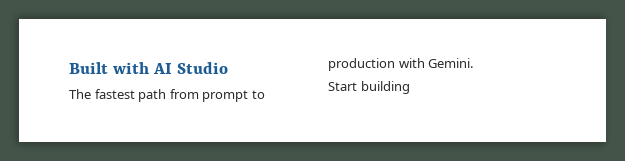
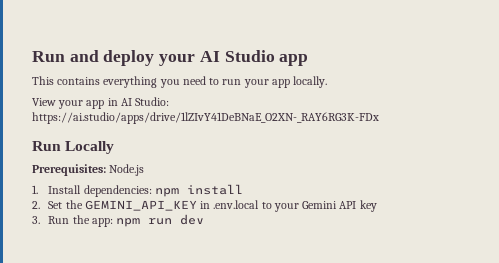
- Built with AI Studio
- The fastest path from prompt to production with Gemini.
- Start building
+ Run and deploy your AI Studio app
+ This contains everything you need to run your app locally.
+ View your app in AI Studio: https://ai.studio/apps/drive/1lZIvY41DeBNaE_O2XN-_RAY6RG3K-FDx
+ Run Locally
+ Prerequisites: Node.js
+ 1. Install dependencies: npm install
+ 2. Set the GEMINI_API_KEY in .env.local to your Gemini API key
+ 3. Run the app: npm run dev

